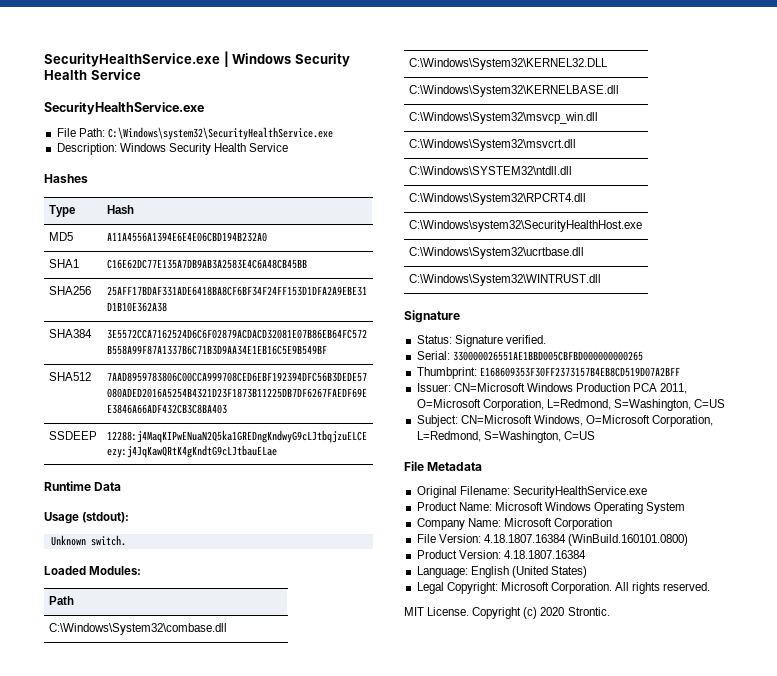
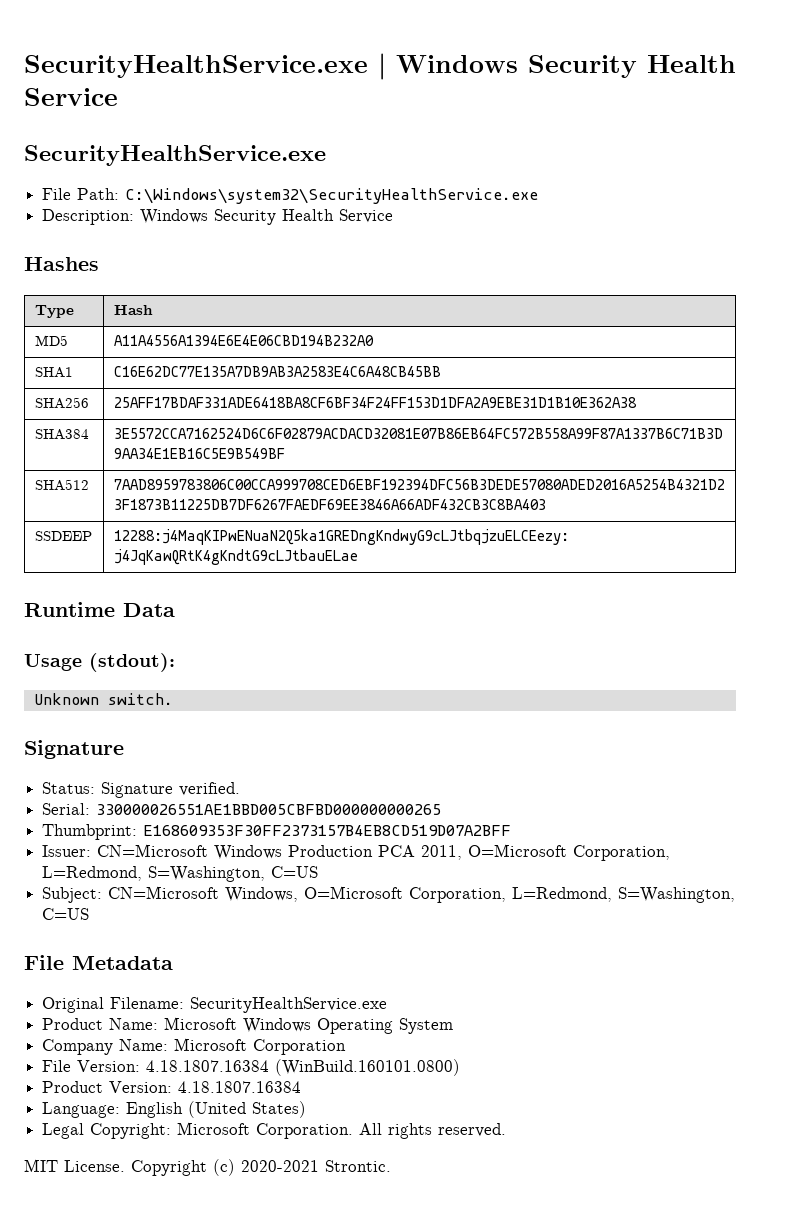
- Loaded Modules:
- Path
- C:\Windows\System32\combase.dll
- C:\Windows\System32\KERNEL32.DLL
- C:\Windows\System32\KERNELBASE.dll
- C:\Windows\System32\msvcp_win.dll
- C:\Windows\System32\msvcrt.dll
- C:\Windows\SYSTEM32\ntdll.dll
- C:\Windows\System32\RPCRT4.dll
- C:\Windows\system32\SecurityHealthHost.exe
- C:\Windows\System32\ucrtbase.dll
- C:\Windows\System32\WINTRUST.dll
- Copyright (c) 2020 Strontic.
+ Copyright (c) 2020-2021 Strontic.

